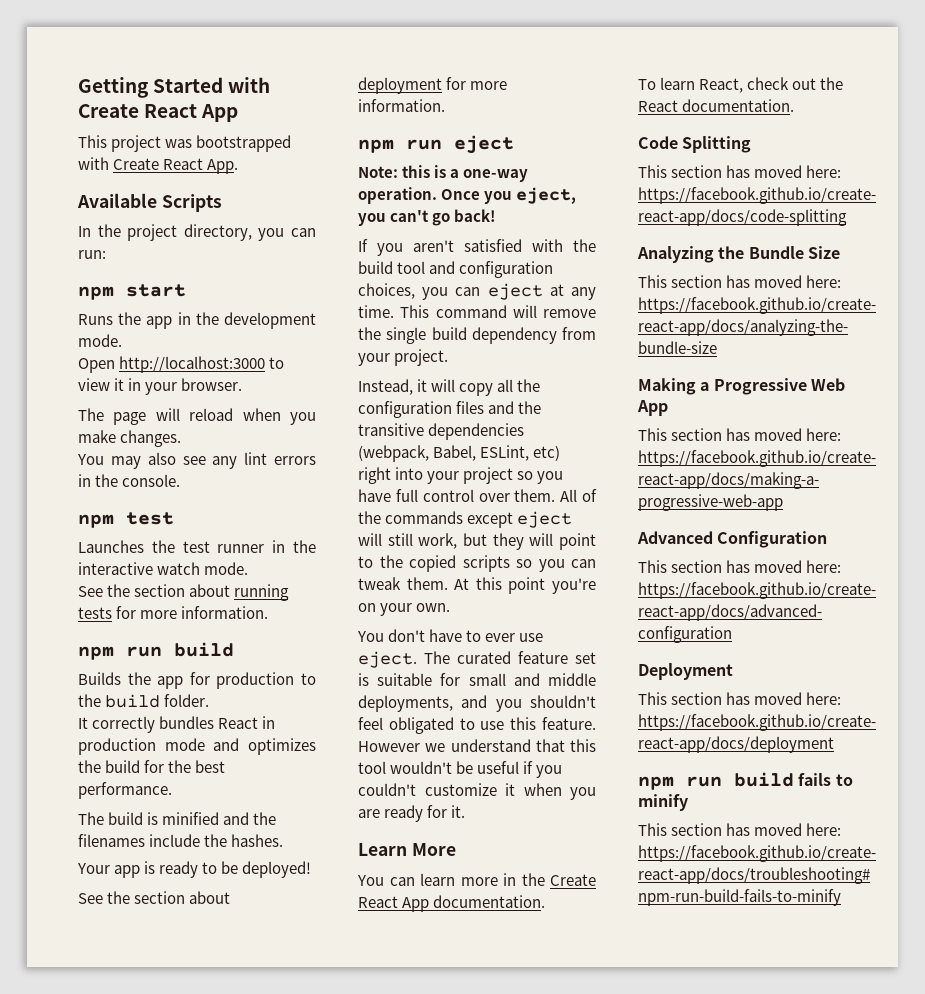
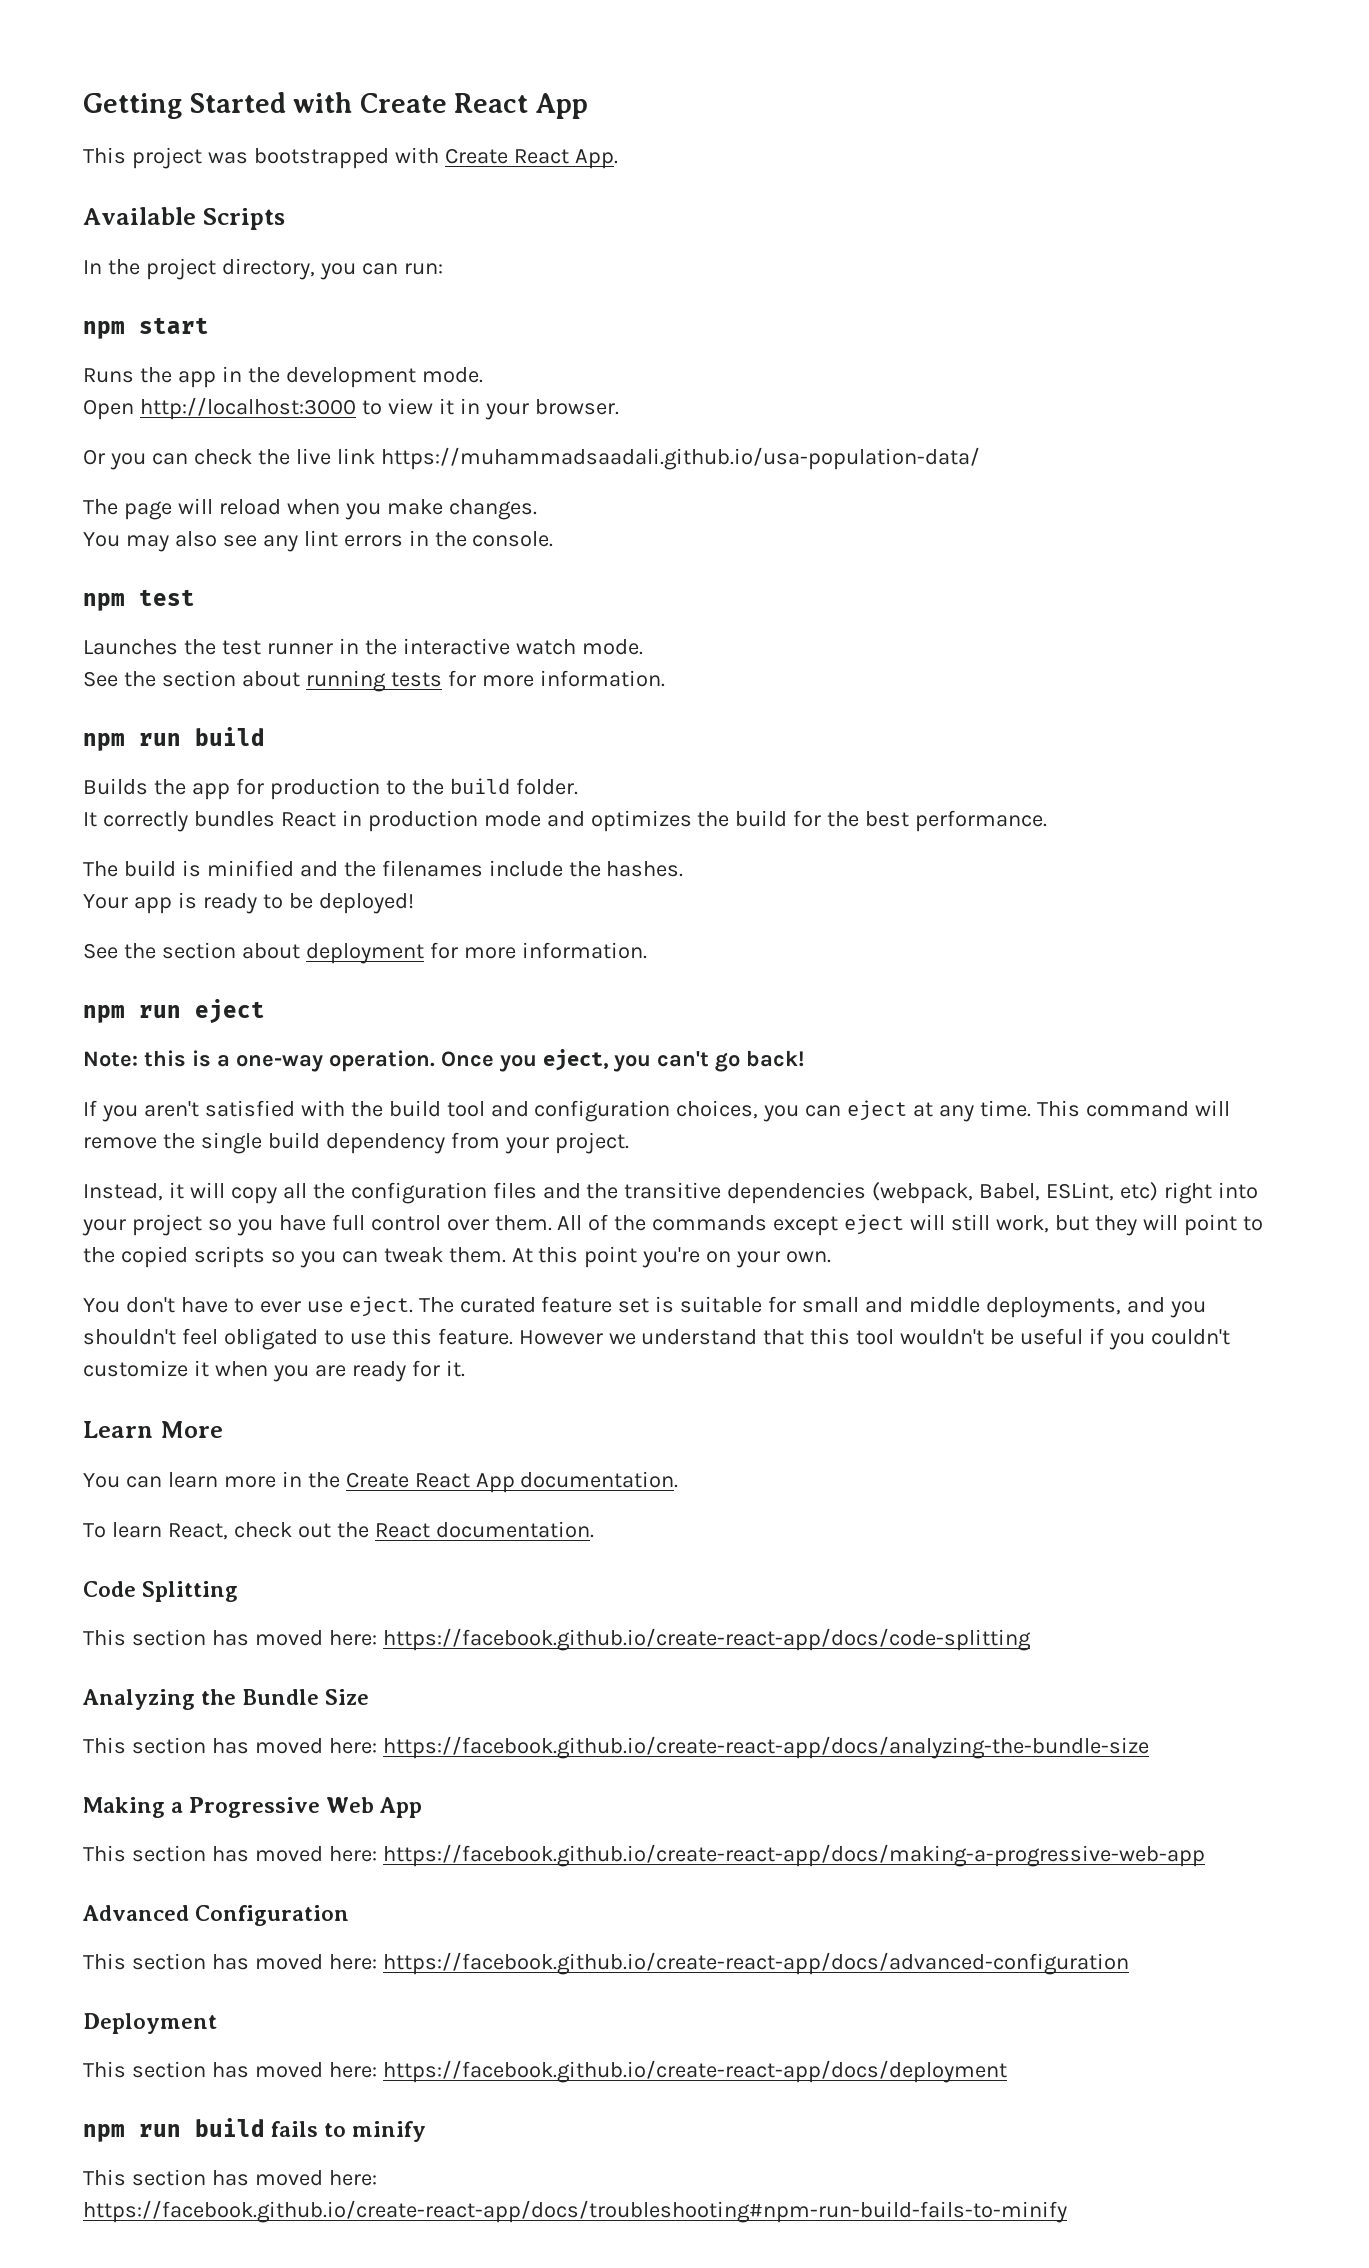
+ Or you can check the live link https://muhammadsaadali.github.io/usa-population-data/

